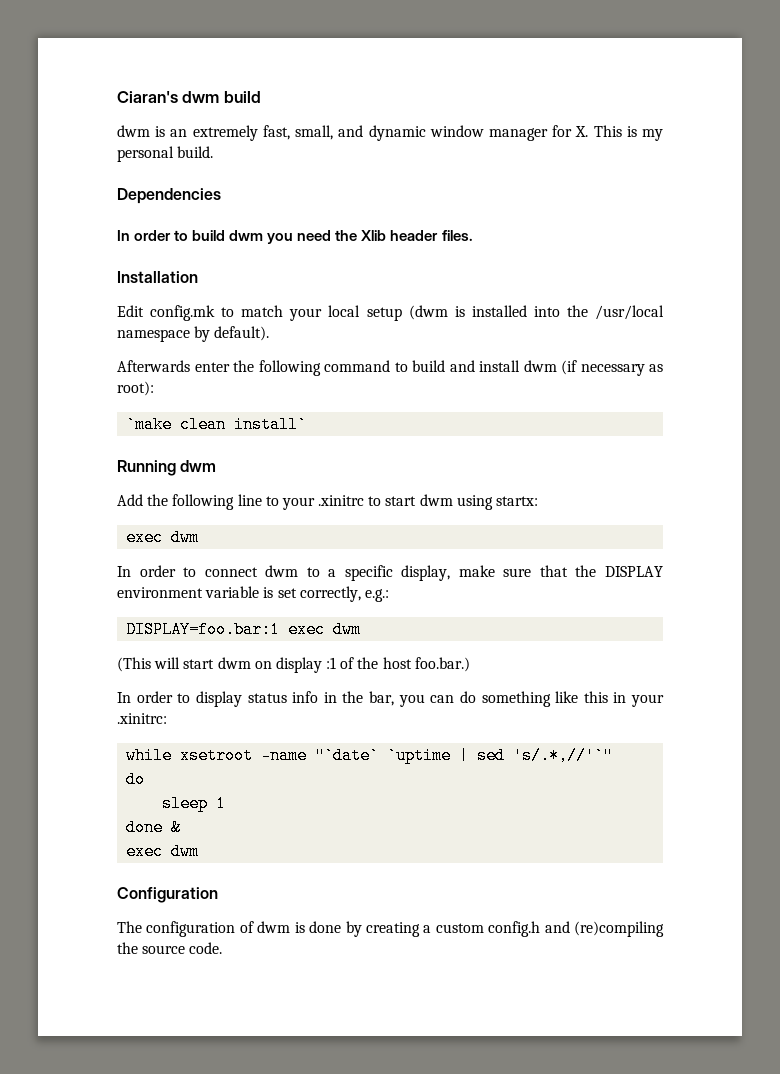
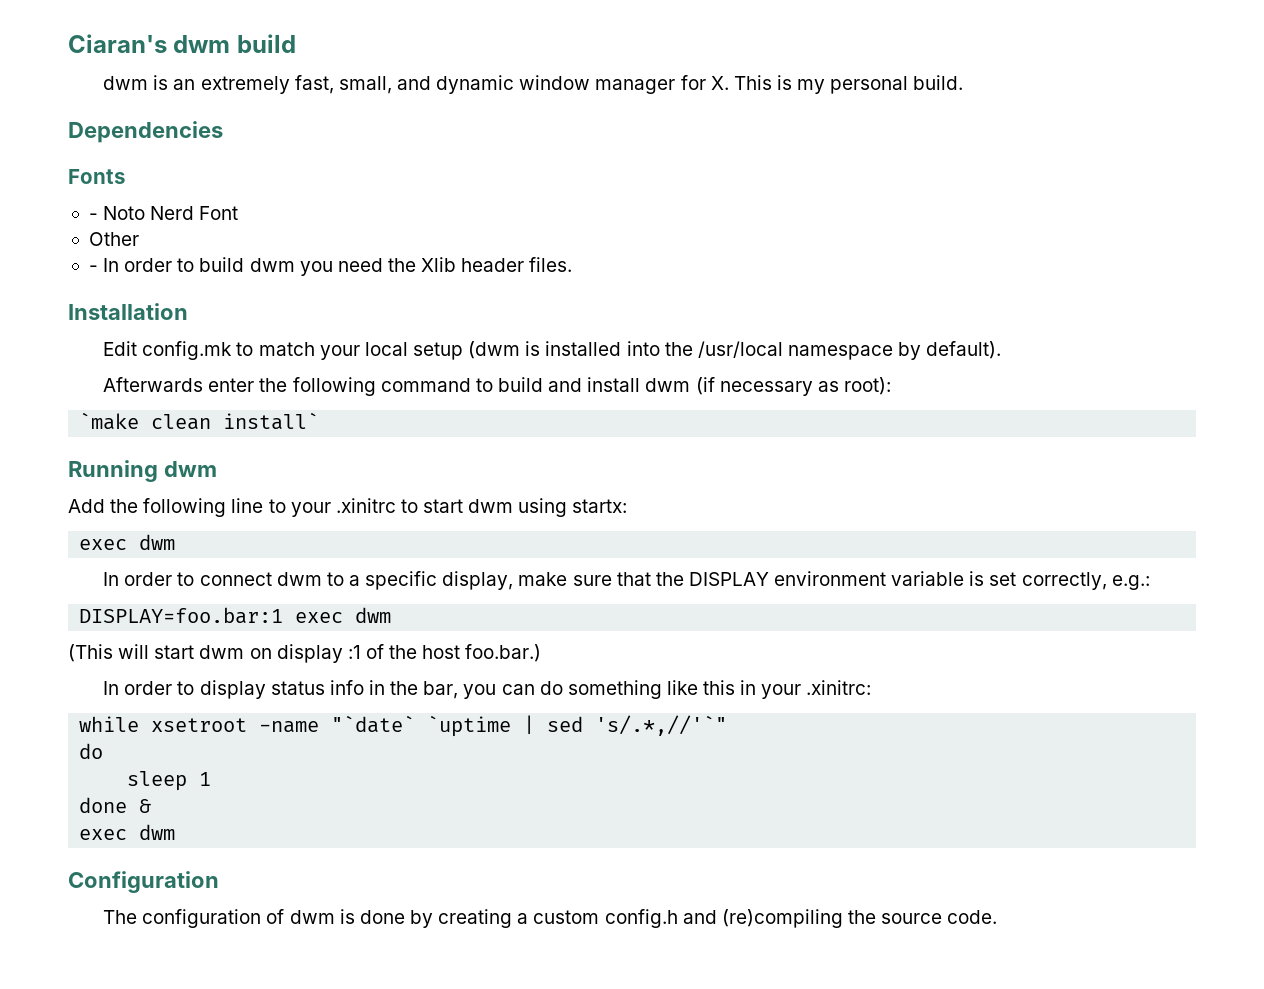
- In order to build dwm you need the Xlib header files.
+ Fonts
+ - Noto Nerd Font
+ Other
+ - In order to build dwm you need the Xlib header files.

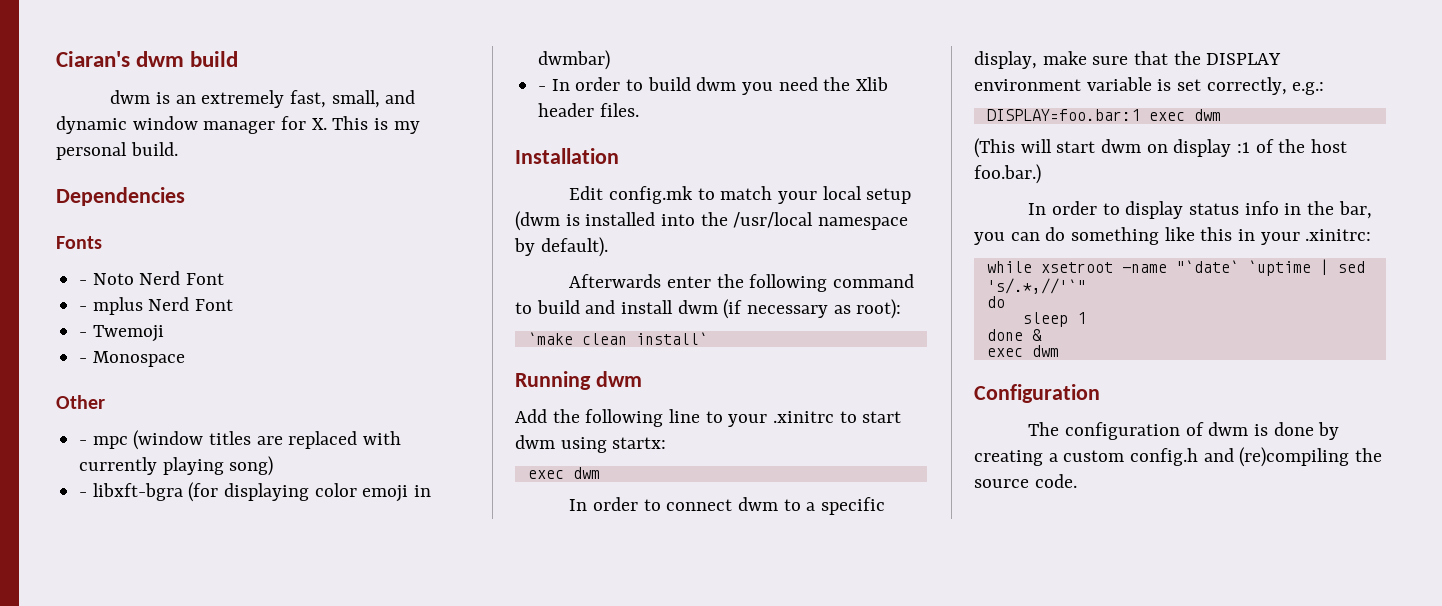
+ - mplus Nerd Font
+ - Twemoji
+ - Monospace
  Other
+ - mpc (window titles are replaced with currently playing song)
+ - libxft-bgra (for displaying color emoji in dwmbar)

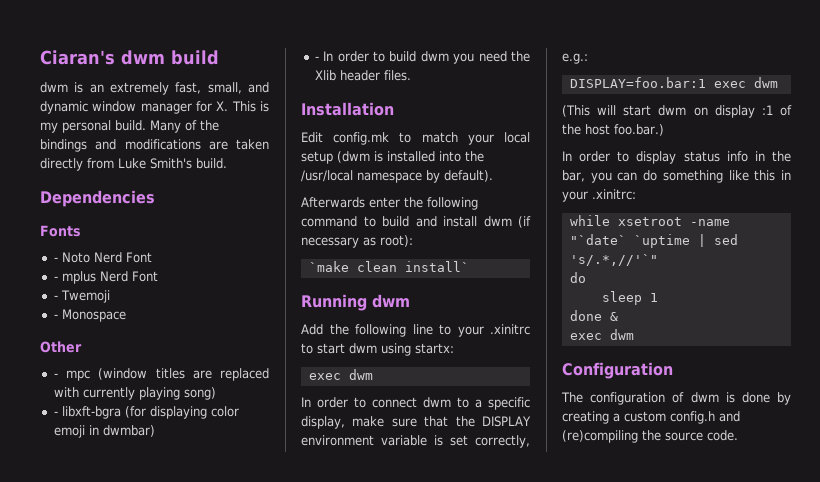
+ Many of the bindings and modifications are taken directly from Luke Smith's build.

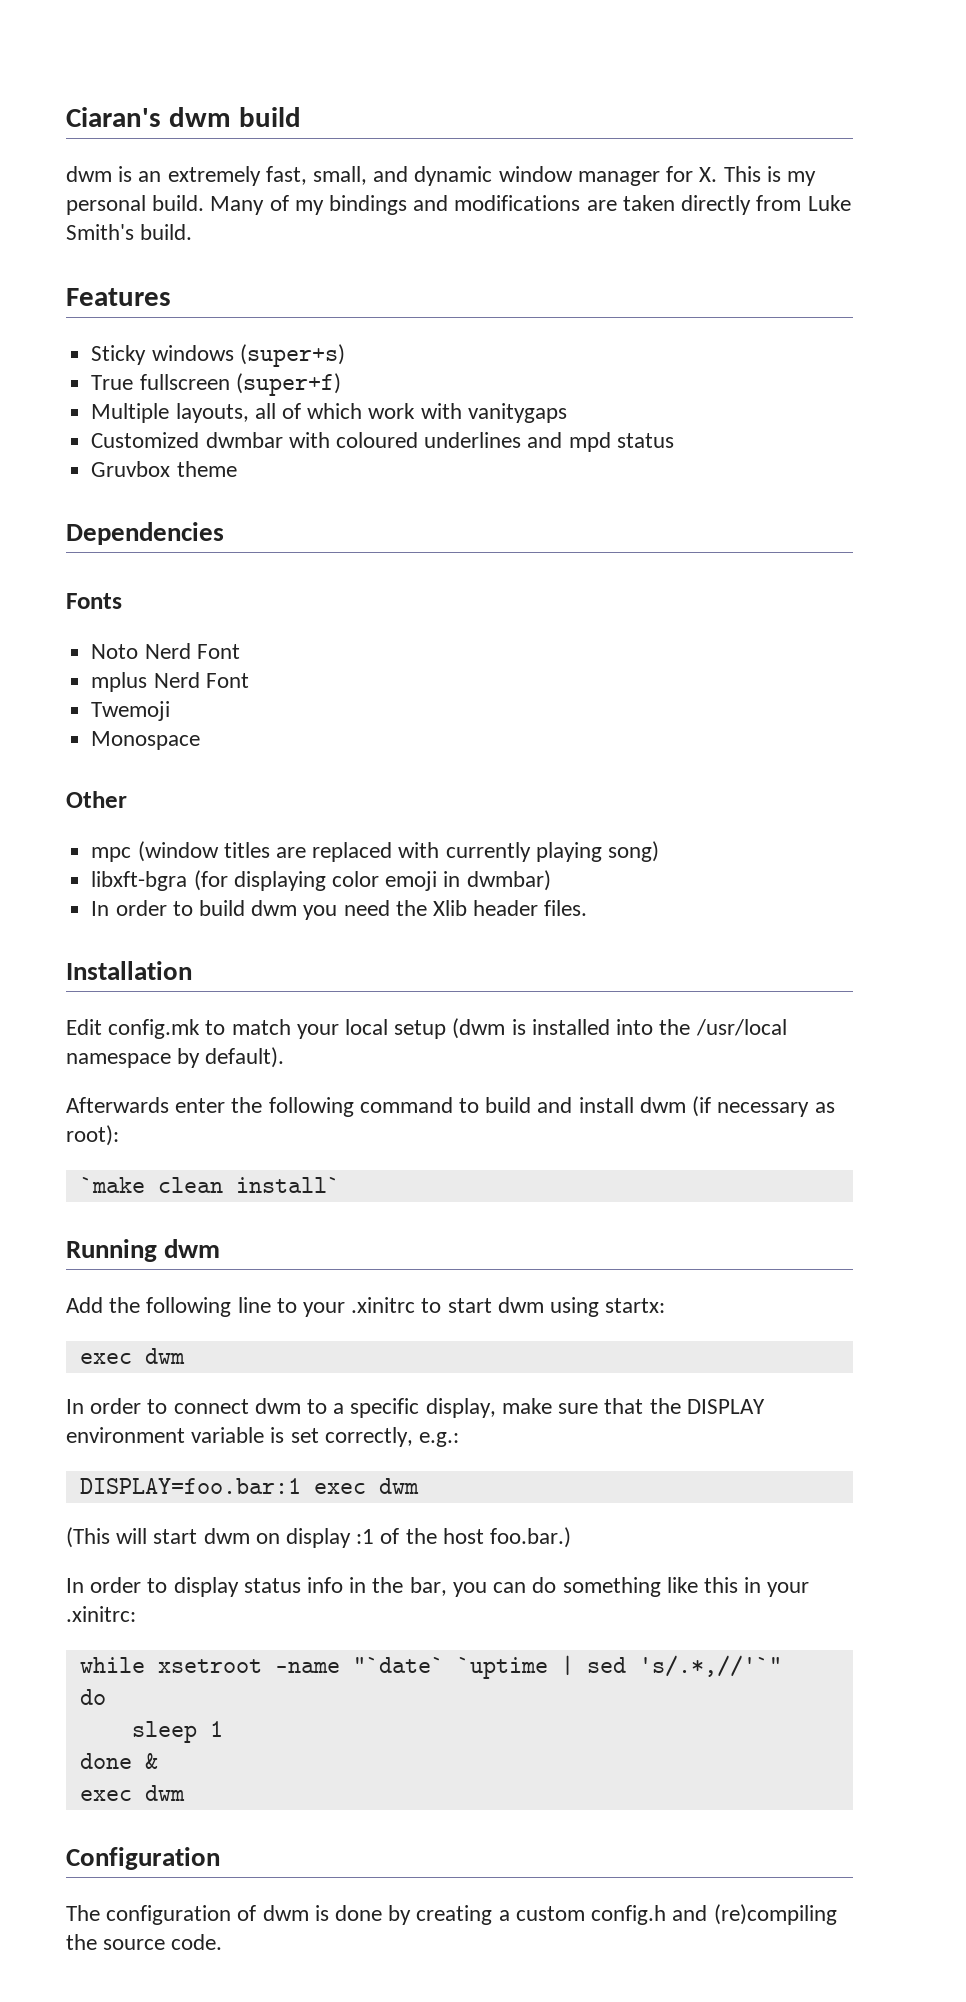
- Many of the bindings and modifications are taken directly from Luke Smith's build.
+ Many of my bindings and modifications are taken directly from Luke Smith's build.
+ Features
+ Sticky windows (super+s)
+ True fullscreen (super+f)
+ Multiple layouts, all of which work with vanitygaps
+ Customized dwmbar with coloured underlines and mpd status
+ Gruvbox theme
- - Noto Nerd Font
+ Noto Nerd Font
- - mplus Nerd Font
+ mplus Nerd Font
- - Twemoji
+ Twemoji
- - Monospace
+ Monospace
- - mpc (window titles are replaced with currently playing song)
+ mpc (window titles are replaced with currently playing song)
- - libxft-bgra (for displaying color emoji in dwmbar)
+ libxft-bgra (for displaying color emoji in dwmbar)
- - In order to build dwm you need the Xlib header files.
+ In order to build dwm you need the Xlib header files.

